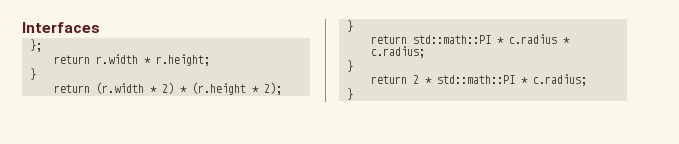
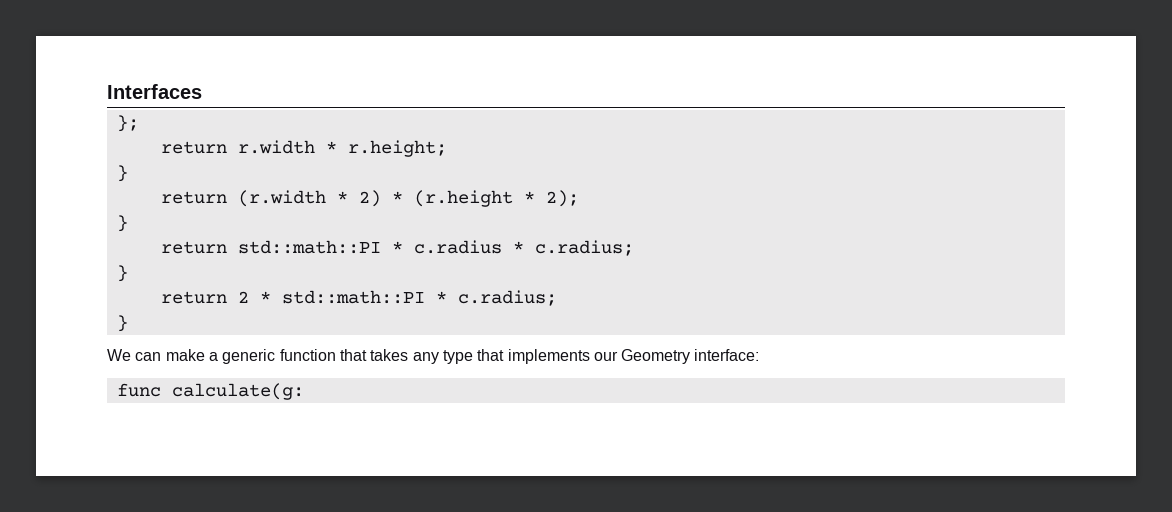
+ We can make a generic function that takes any type that implements our Geometry interface:
+ func calculate(g:

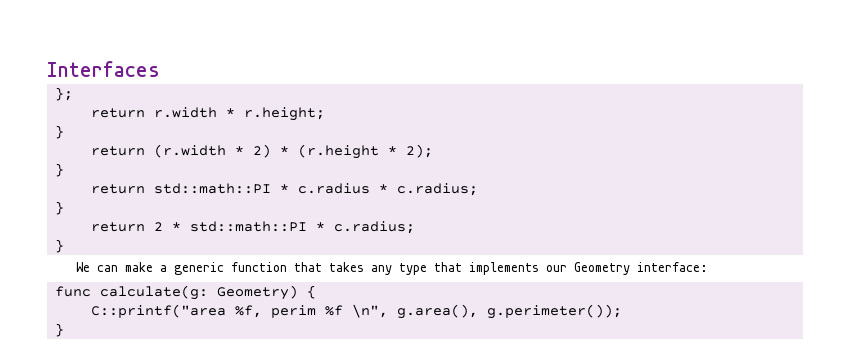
- func calculate(g:
+ func calculate(g: Geometry) {
+ C::printf("area %f, perim %f \n", g.area(), g.perimeter());
+ }

